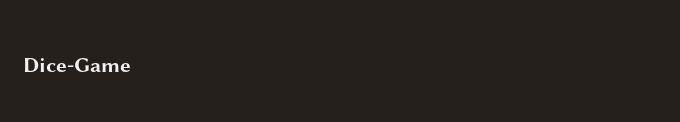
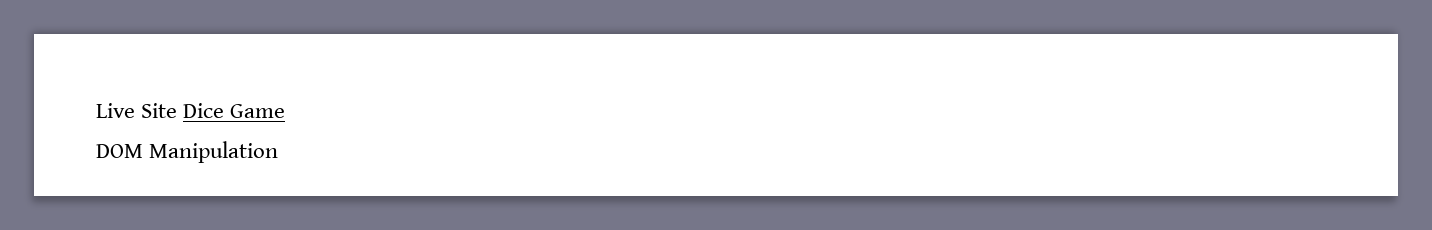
- Dice-Game
+ Live Site Dice Game
+ DOM Manipulation

